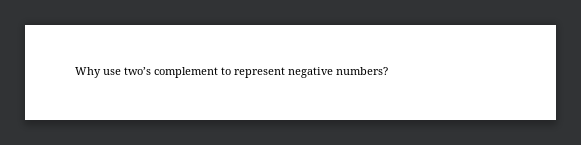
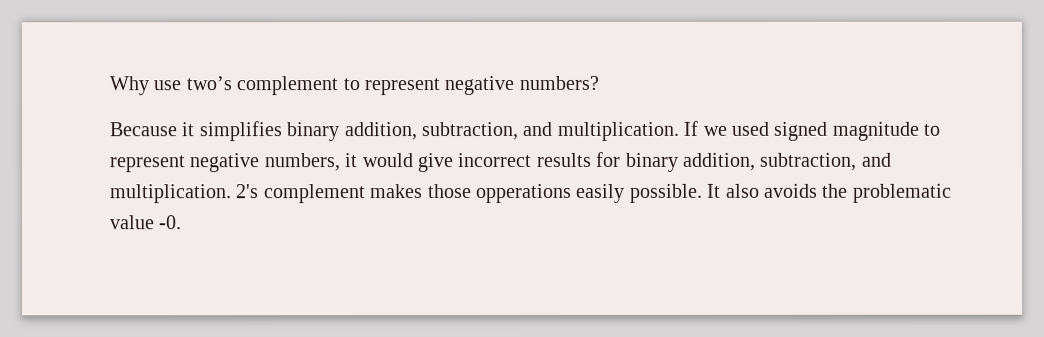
+ Because it simplifies binary addition, subtraction, and multiplication. If we used signed magnitude to represent negative numbers, it would give incorrect results for binary addition, subtraction, and multiplication. 2's complement makes those opperations easily possible. It also avoids the problematic value -0.

